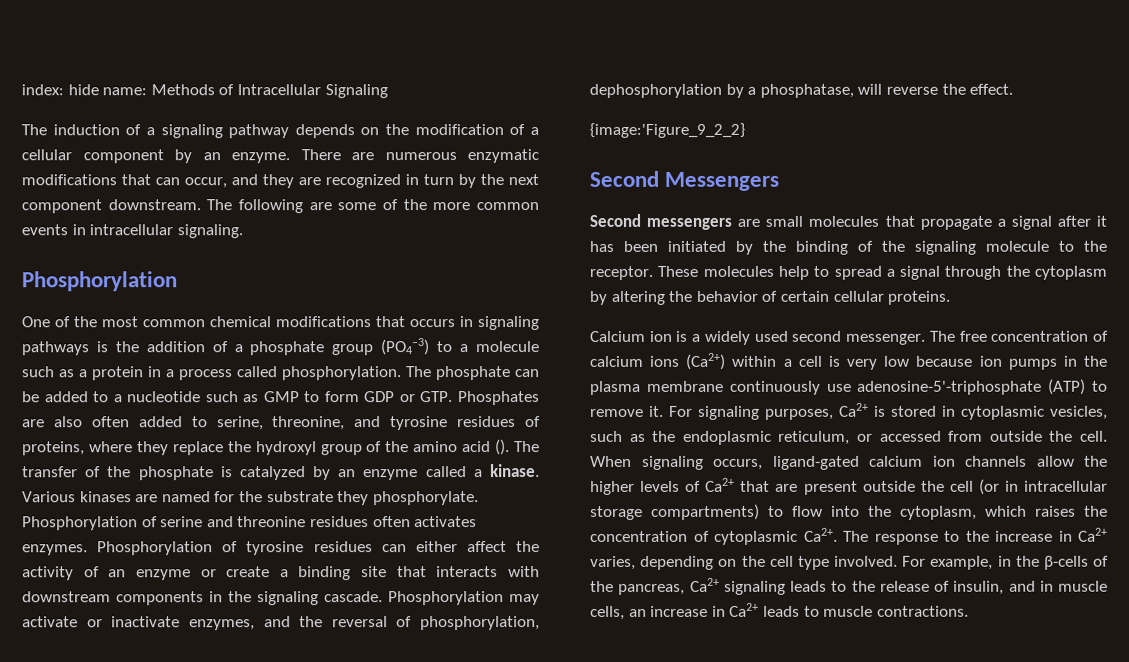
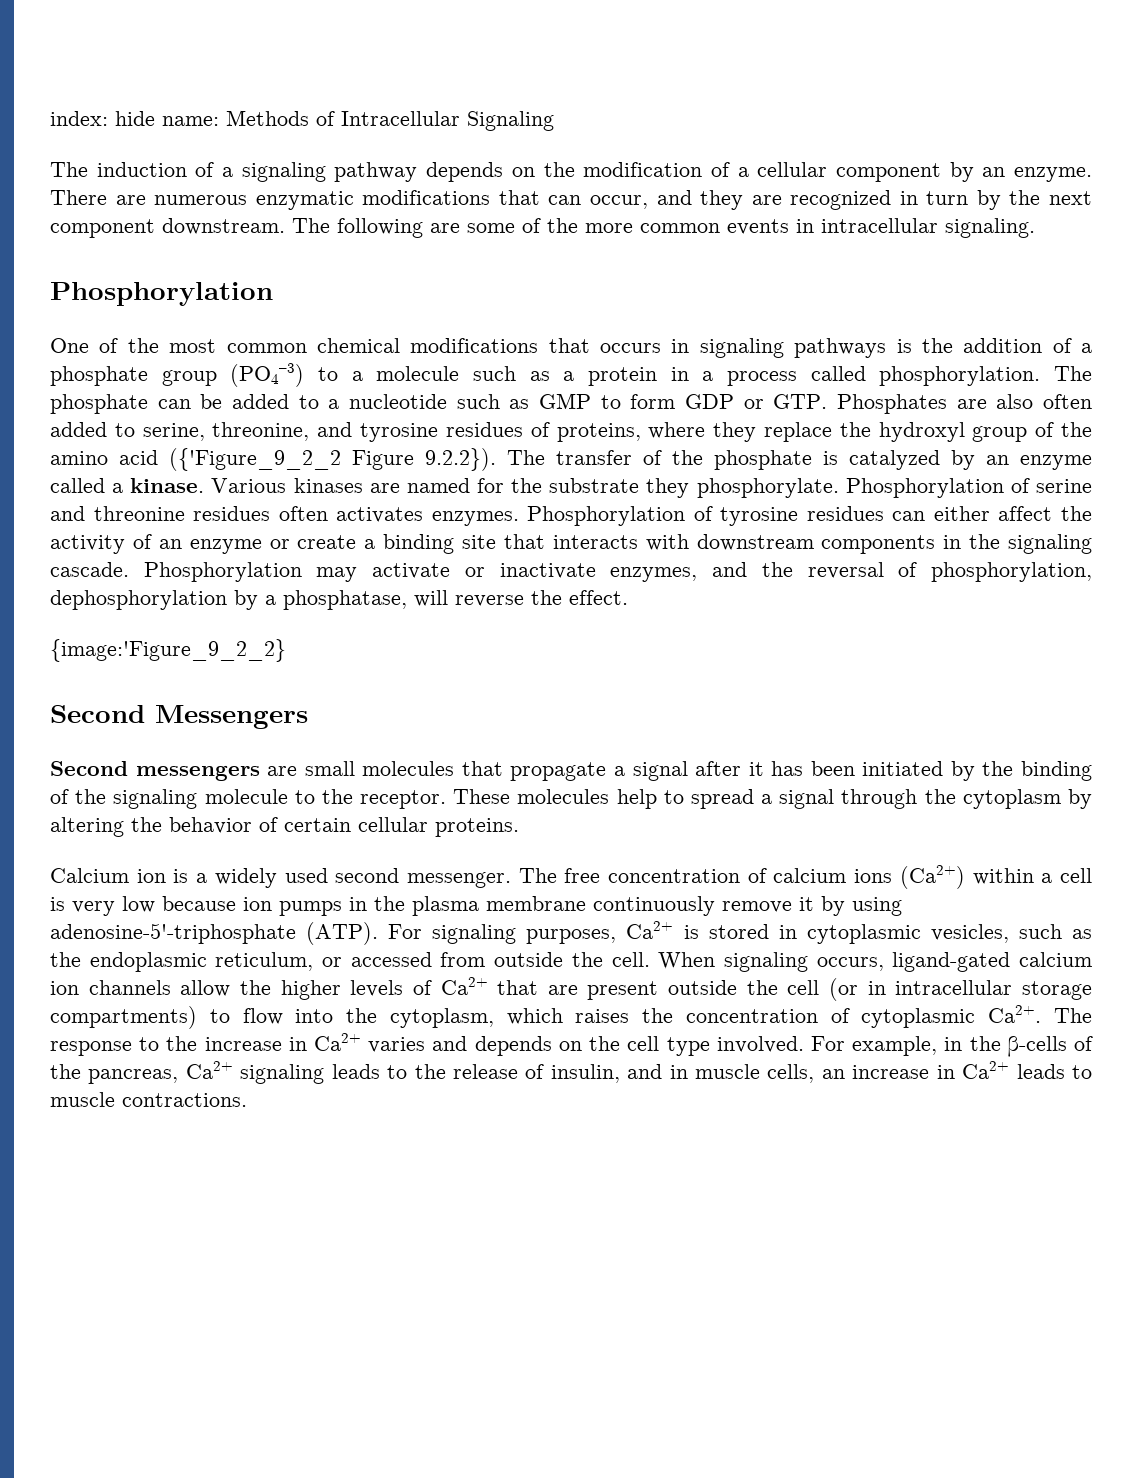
- The phosphate can be added to a nucleotide such as GMP to form GDP or GTP. Phosphates are also often added to serine, threonine, and tyrosine residues of proteins, where they replace the hydroxyl group of the amino acid (). The transfer of the phosphate is catalyzed by an enzyme called a kinase.
+ The phosphate can be added to a nucleotide such as GMP to form GDP or GTP. Phosphates are also often added to serine, threonine, and tyrosine residues of proteins, where they replace the hydroxyl group of the amino acid ({'Figure_9_2_2 Figure 9.2.2}). The transfer of the phosphate is catalyzed by an enzyme called a kinase.
- The free concentration of calcium ions (Ca2+) within a cell is very low because ion pumps in the plasma membrane continuously use adenosine-5'-triphosphate (ATP) to remove it.
+ The free concentration of calcium ions (Ca2+) within a cell is very low because ion pumps in the plasma membrane continuously remove it by using adenosine-5'-triphosphate (ATP).
- The response to the increase in Ca2+ varies, depending on the cell type involved.
+ The response to the increase in Ca2+ varies and depends on the cell type involved.

